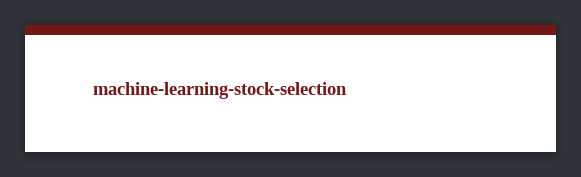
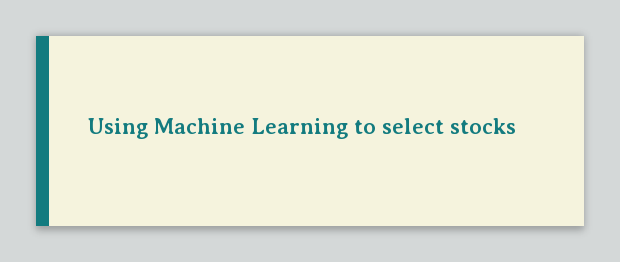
- machine-learning-stock-selection
+ Using Machine Learning to select stocks

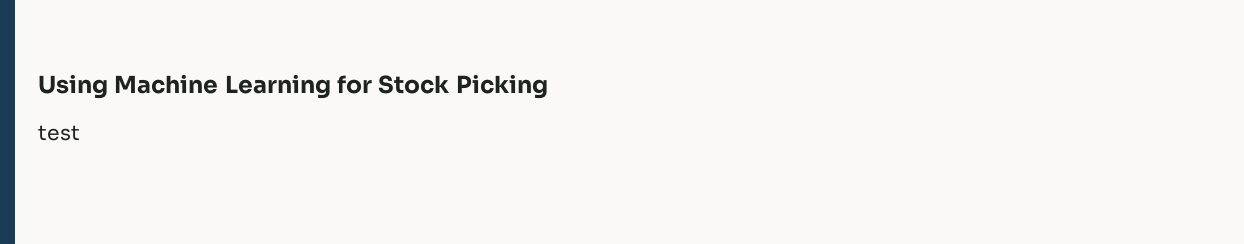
- Using Machine Learning to select stocks
+ Using Machine Learning for Stock Picking
+ test

